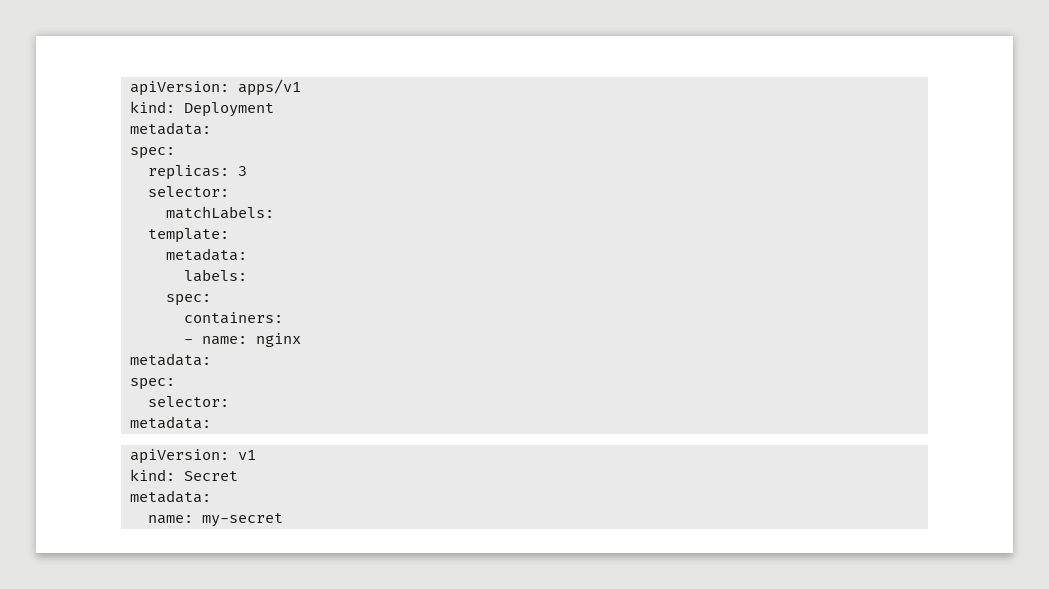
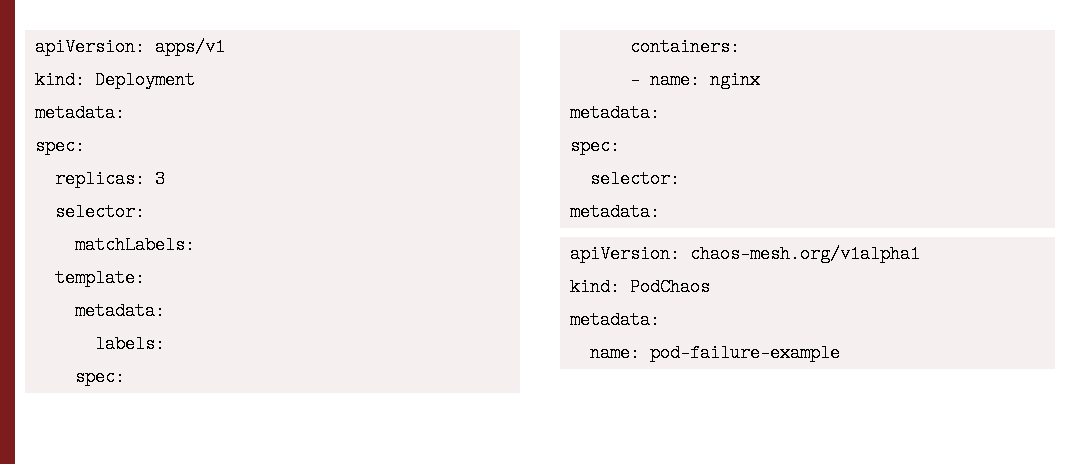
- apiVersion: v1
- kind: Secret
+ apiVersion: chaos-mesh.org/v1alpha1
+ kind: PodChaos
- name: my-secret
+ name: pod-failure-example

